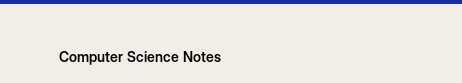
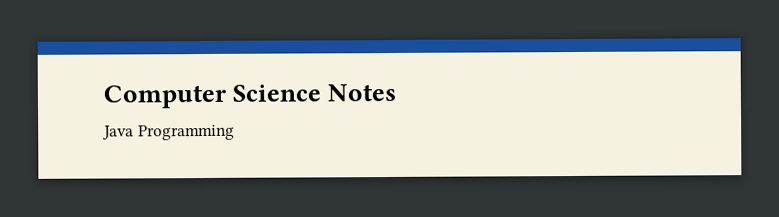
+ Java Programming

